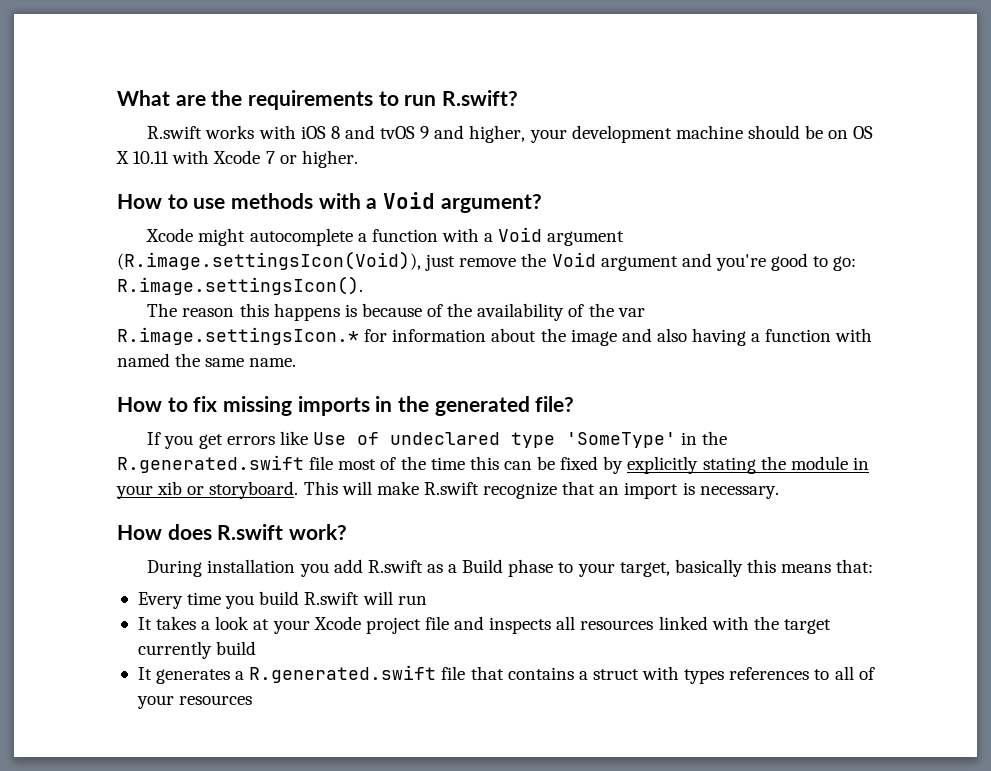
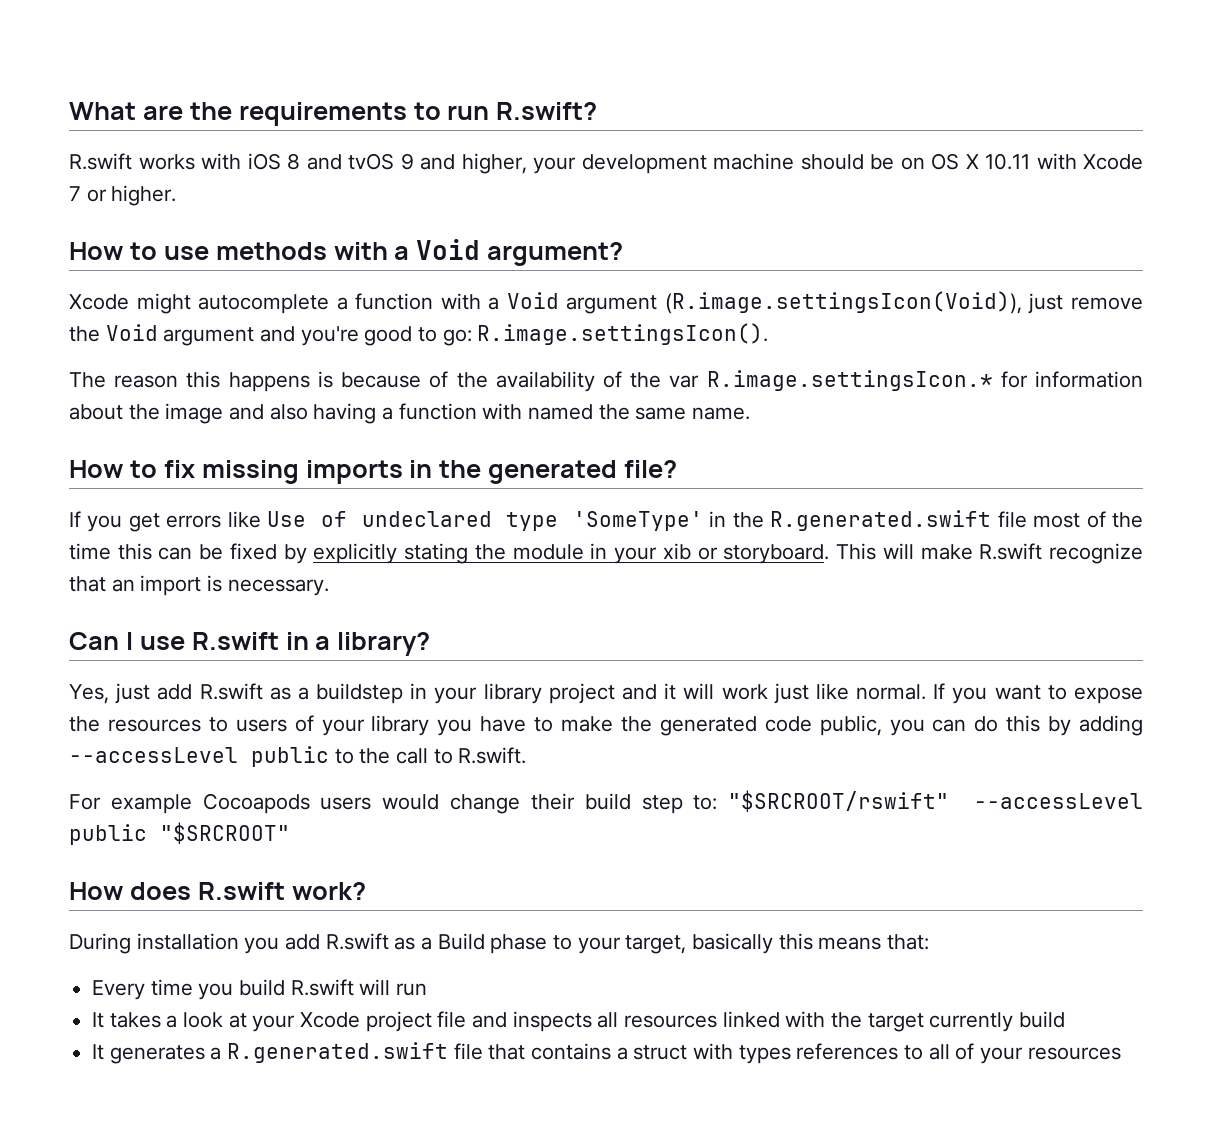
+ Can I use R.swift in a library?
+ Yes, just add R.swift as a buildstep in your library project and it will work just like normal. If you want to expose the resources to users of your library you have to make the generated code public, you can do this by adding --accessLevel public to the call to R.swift.
+ For example Cocoapods users would change their build step to: "$SRCROOT/rswift" --accessLevel public "$SRCROOT"

